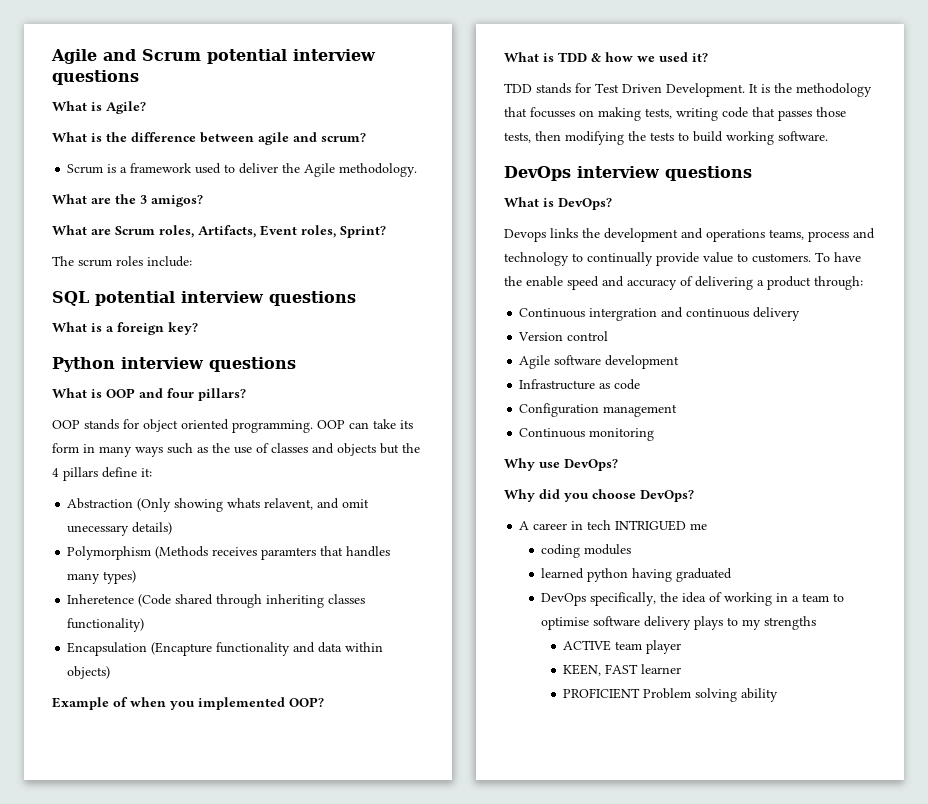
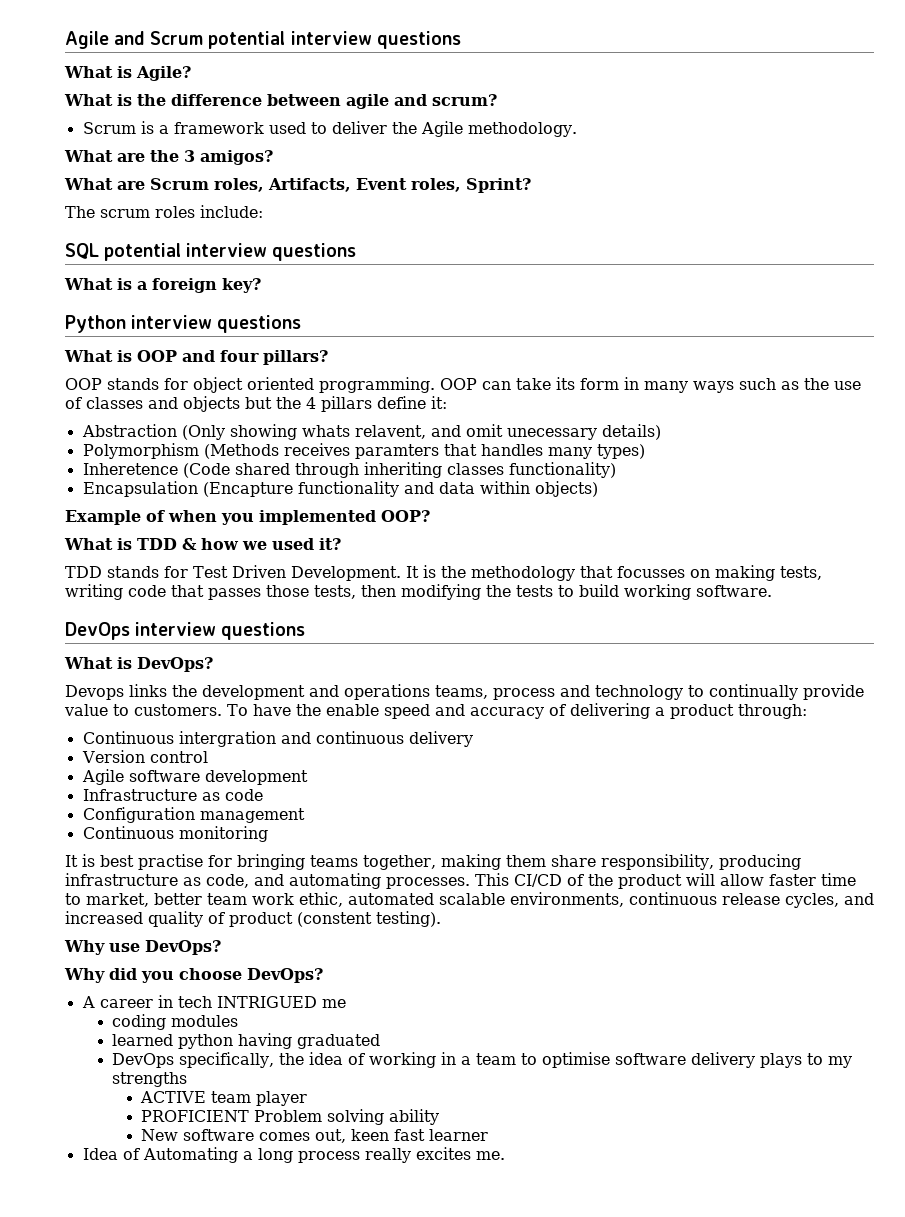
+ It is best practise for bringing teams together, making them share responsibility, producing infrastructure as code, and automating processes. This CI/CD of the product will allow faster time to market, better team work ethic, automated scalable environments, continuous release cycles, and increased quality of product (constent testing).
- KEEN, FAST learner
+ New software comes out, keen fast learner
+ Idea of Automating a long process really excites me.

